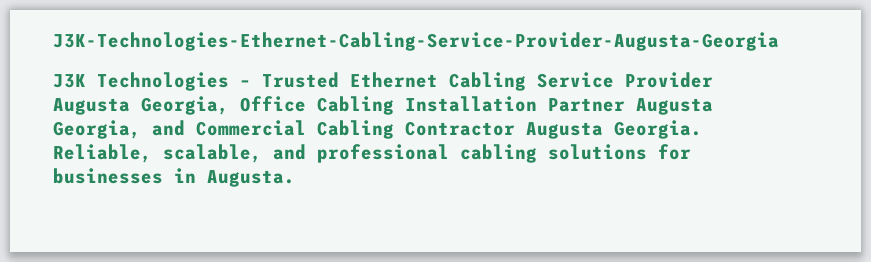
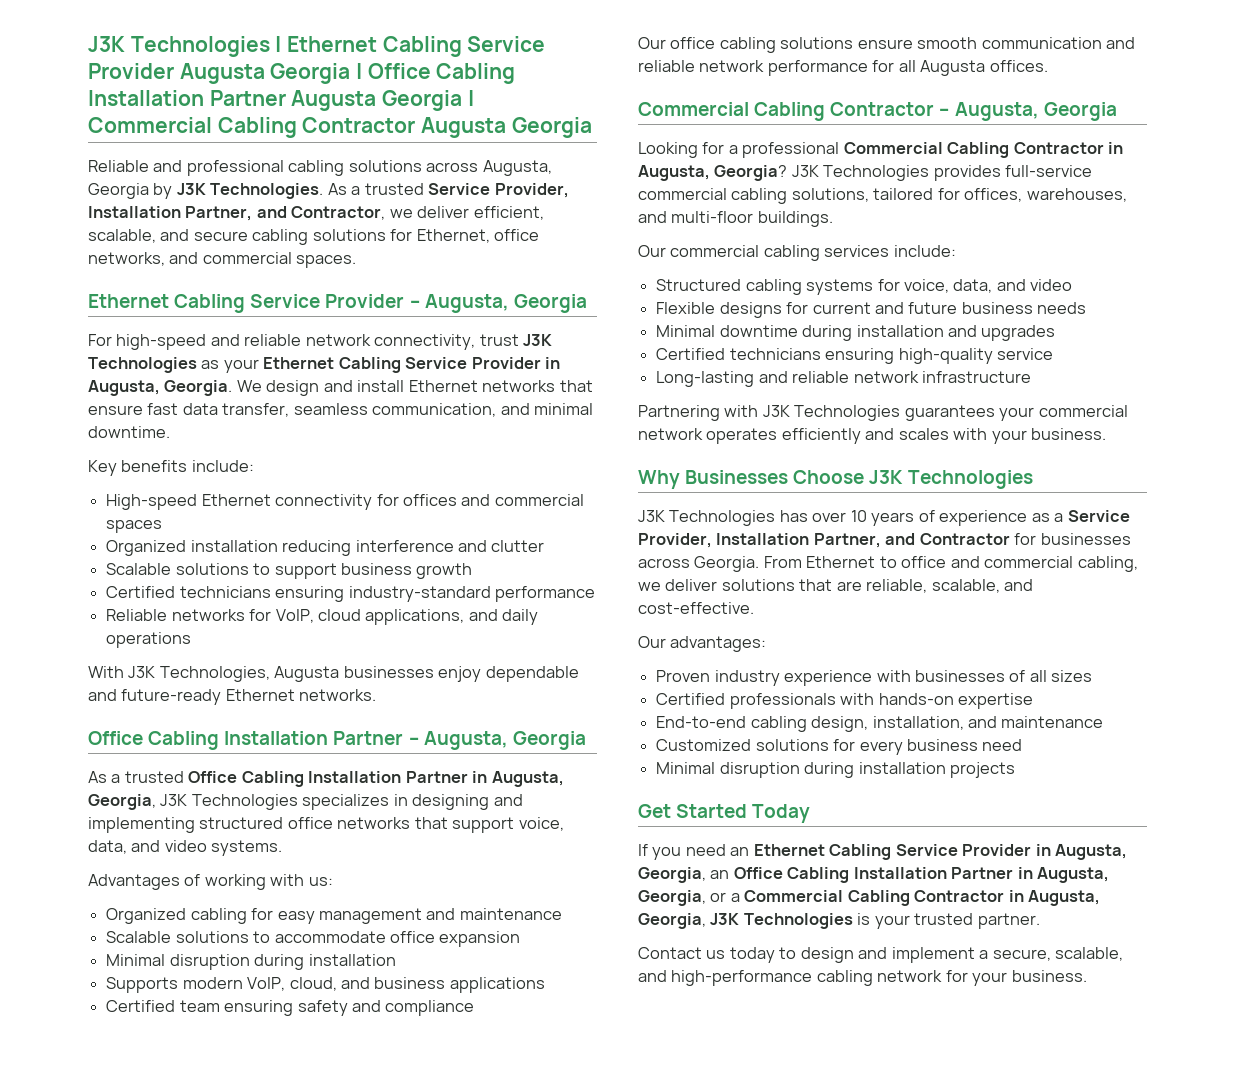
- J3K-Technologies-Ethernet-Cabling-Service-Provider-Augusta-Georgia
- J3K Technologies – Trusted Ethernet Cabling Service Provider Augusta Georgia, Office Cabling Installation Partner Augusta Georgia, and Commercial Cabling Contractor Augusta Georgia. Reliable, scalable, and professional cabling solutions for businesses in Augusta.
+ J3K Technologies | Ethernet Cabling Service Provider Augusta Georgia | Office Cabling Installation Partner Augusta Georgia | Commercial Cabling Contractor Augusta Georgia
+ Reliable and professional cabling solutions across Augusta, Georgia by J3K Technologies. As a trusted Service Provider, Installation Partner, and Contractor, we deliver efficient, scalable, and secure cabling solutions for Ethernet, office networks, and commercial spaces.
+ Ethernet Cabling Service Provider – Augusta, Georgia
+ For high-speed and reliable network connectivity, trust J3K Technologies as your Ethernet Cabling Service Provider in Augusta, Georgia. We design and install Ethernet networks that ensure fast data transfer, seamless communication, and minimal downtime.
+ Key benefits include:
+ High-speed Ethernet connectivity for offices and commercial spaces
+ Organized installation reducing interference and clutter
+ Scalable solutions to support business growth
+ Certified technicians ensuring industry-standard performance
+ Reliable networks for VoIP, cloud applications, and daily operations
+ With J3K Technologies, Augusta businesses enjoy dependable and future-ready Ethernet networks.
+ Office Cabling Installation Partner – Augusta, Georgia
+ As a trusted Office Cabling Installation Partner in Augusta, Georgia, J3K Technologies specializes in designing and implementing structured office networks that support voice, data, and video systems.
+ Advantages of working with us:
+ Organized cabling for easy management and maintenance
+ Scalable solutions to accommodate office expansion
+ Minimal disruption during installation
+ Supports modern VoIP, cloud, and business applications
+ Certified team ensuring safety and compliance
+ Our office cabling solutions ensure smooth communication and reliable network performance for all Augusta offices.
+ Commercial Cabling Contractor – Augusta, Georgia
+ Looking for a professional Commercial Cabling Contractor in Augusta, Georgia? J3K Technologies provides full-service commercial cabling solutions, tailored for offices, warehouses, and multi-floor buildings.
+ Our commercial cabling services include:
+ Structured cabling systems for voice, data, and video
+ Flexible designs for current and future business needs
+ Minimal downtime during installation and upgrades
+ Certified technicians ensuring high-quality service
+ Long-lasting and reliable network infrastructure
+ Partnering with J3K Technologies guarantees your commercial network operates efficiently and scales with your business.
+ Why Businesses Choose J3K Technologies
+ J3K Technologies has over 10 years of experience as a Service Provider, Installation Partner, and Contractor for businesses across Georgia. From Ethernet to office and commercial cabling, we deliver solutions that are reliable, scalable, and cost-effective.
+ Our advantages:
+ Proven industry experience with businesses of all sizes
+ Certified professionals with hands-on expertise
+ End-to-end cabling design, installation, and maintenance
+ Customized solutions for every business need
+ Minimal disruption during installation projects
+ Get Started Today
+ If you need an Ethernet Cabling Service Provider in Augusta, Georgia, an Office Cabling Installation Partner in Augusta, Georgia, or a Commercial Cabling Contractor in Augusta, Georgia, J3K Technologies is your trusted partner.
+ Contact us today to design and implement a secure, scalable, and high-performance cabling network for your business.

